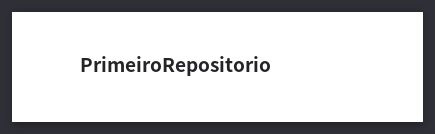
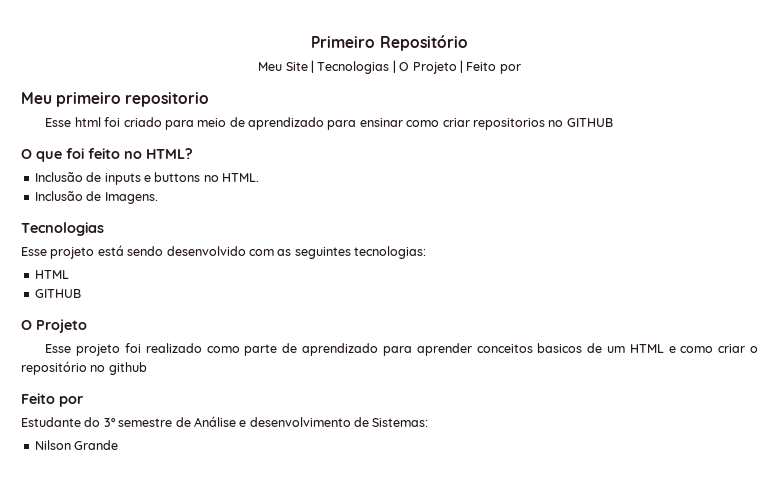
- PrimeiroRepositorio
+ Primeiro Repositório
+ Meu Site | Tecnologias | O Projeto | Feito por
+ Meu primeiro repositorio
+ Esse html foi criado para meio de aprendizado para ensinar como criar repositorios no GITHUB
+ O que foi feito no HTML?
+ Inclusão de inputs e buttons no HTML.
+ Inclusão de Imagens.
+ Tecnologias
+ Esse projeto está sendo desenvolvido com as seguintes tecnologias:
+ HTML
+ GITHUB
+ O Projeto
+ Esse projeto foi realizado como parte de aprendizado para aprender conceitos basicos de um HTML e como criar o repositório no github
+ Feito por
+ Estudante do 3º semestre de Análise e desenvolvimento de Sistemas:
+ Nilson Grande

